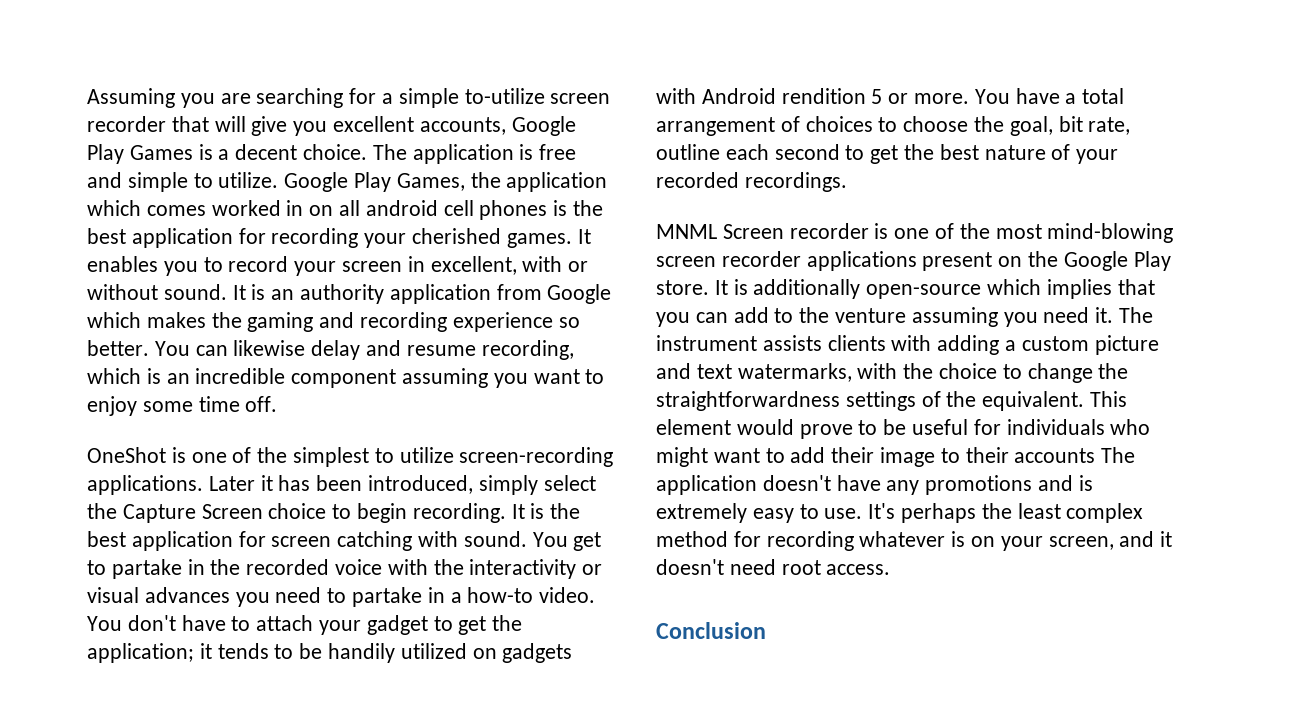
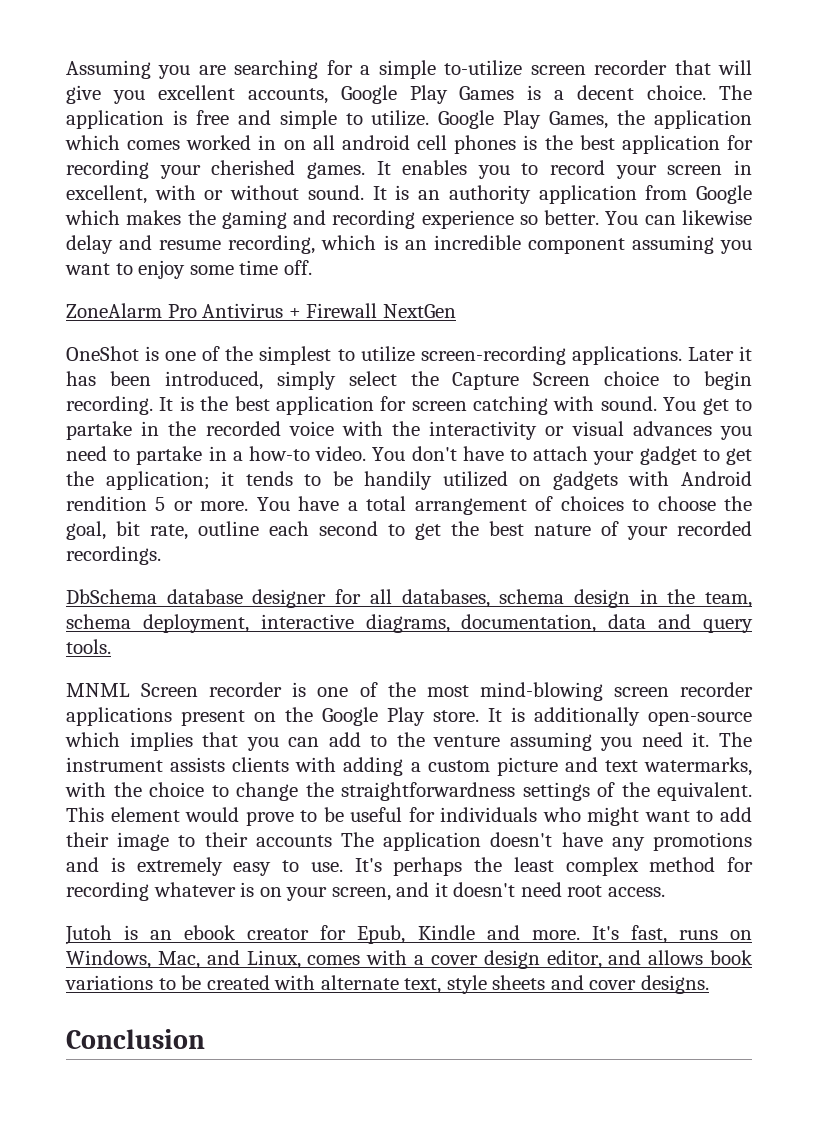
+ ZoneAlarm Pro Antivirus + Firewall NextGen
+ DbSchema database designer for all databases, schema design in the team, schema deployment, interactive diagrams, documentation, data and query tools.
+ Jutoh is an ebook creator for Epub, Kindle and more. It's fast, runs on Windows, Mac, and Linux, comes with a cover design editor, and allows book variations to be created with alternate text, style sheets and cover designs.

